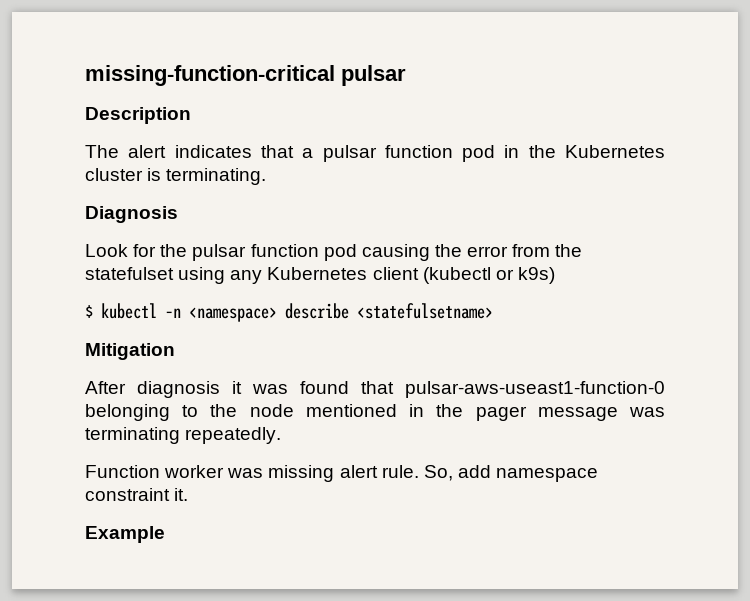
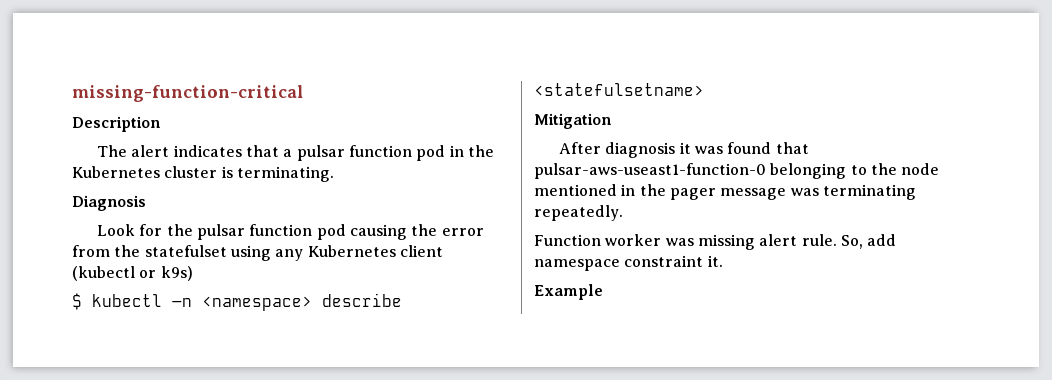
- missing-function-critical pulsar
+ missing-function-critical

